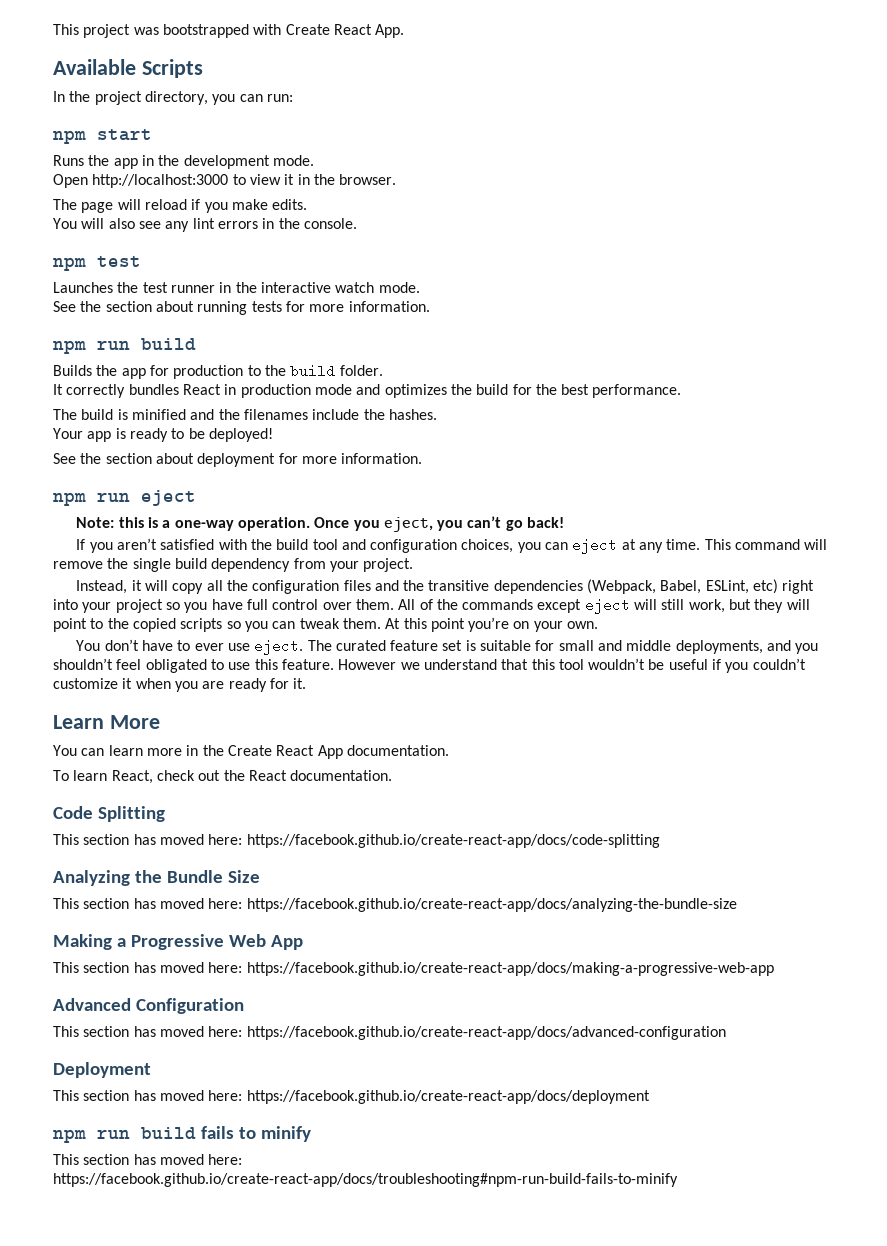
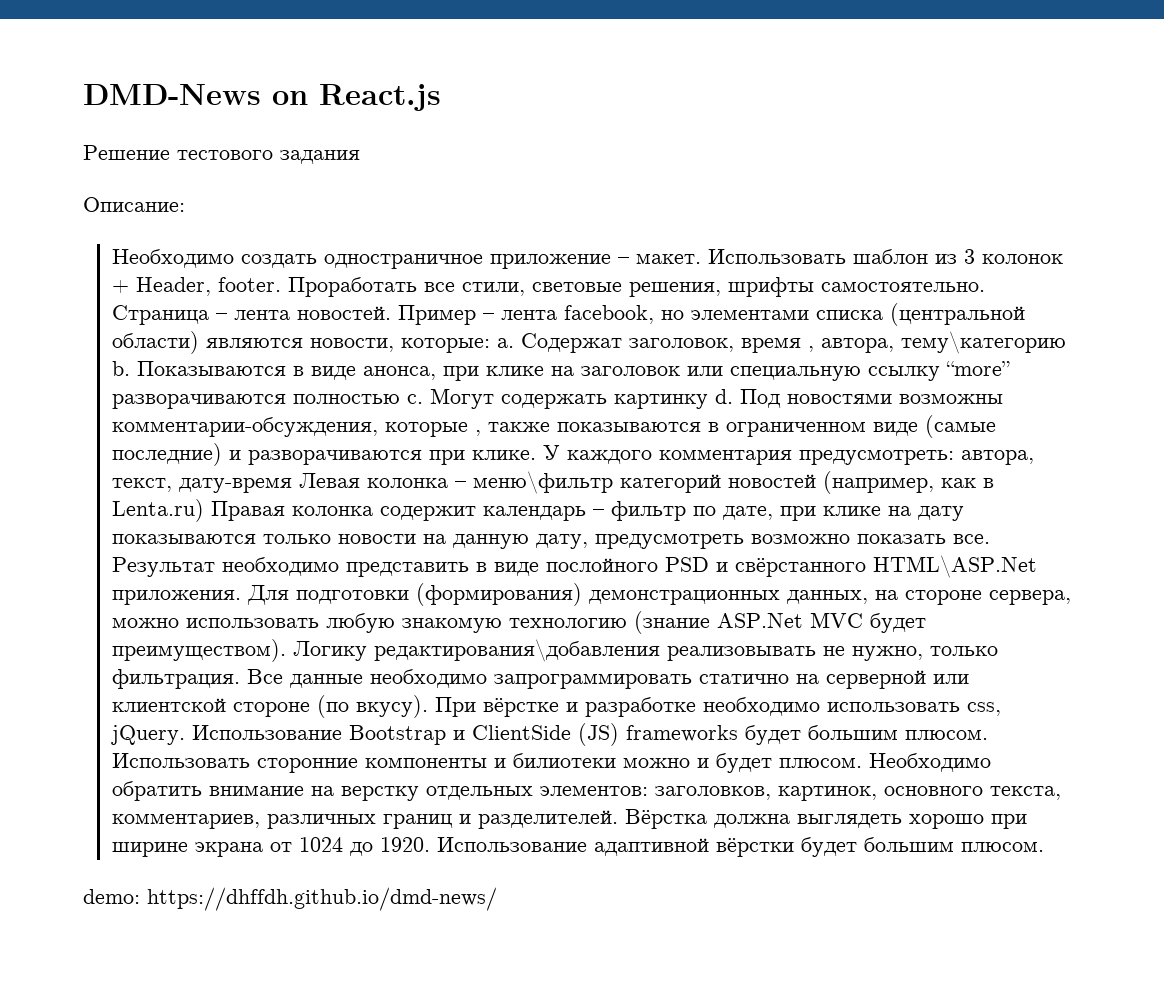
- This project was bootstrapped with Create React App.
- Available Scripts
- In the project directory, you can run:
- npm start
- Runs the app in the development mode.
- Open http://localhost:3000 to view it in the browser.
- The page will reload if you make edits.
- You will also see any lint errors in the console.
- npm test
- Launches the test runner in the interactive watch mode.
- See the section about running tests for more information.
- npm run build
- Builds the app for production to the build folder.
- It correctly bundles React in production mode and optimizes the build for the best performance.
- The build is minified and the filenames include the hashes.
- Your app is ready to be deployed!
- See the section about deployment for more information.
- npm run eject
- Note: this is a one-way operation. Once you eject, you can’t go back!
- If you aren’t satisfied with the build tool and configuration choices, you can eject at any time. This command will remove the single build dependency from your project.
- Instead, it will copy all the configuration files and the transitive dependencies (Webpack, Babel, ESLint, etc) right into your project so you have full control over them. All of the commands except eject will still work, but they will point to the copied scripts so you can tweak them. At this point you’re on your own.
- You don’t have to ever use eject. The curated feature set is suitable for small and middle deployments, and you shouldn’t feel obligated to use this feature. However we understand that this tool wouldn’t be useful if you couldn’t customize it when you are ready for it.
- Learn More
- You can learn more in the Create React App documentation.
- To learn React, check out the React documentation.
- Code Splitting
- This section has moved here: https://facebook.github.io/create-react-app/docs/code-splitting
- Analyzing the Bundle Size
- This section has moved here: https://facebook.github.io/create-react-app/docs/analyzing-the-bundle-size
- Making a Progressive Web App
- This section has moved here: https://facebook.github.io/create-react-app/docs/making-a-progressive-web-app
- Advanced Configuration
- This section has moved here: https://facebook.github.io/create-react-app/docs/advanced-configuration
- Deployment
- This section has moved here: https://facebook.github.io/create-react-app/docs/deployment
- npm run build fails to minify
- This section has moved here: https://facebook.github.io/create-react-app/docs/troubleshooting#npm-run-build-fails-to-minify
+ DMD-News on React.js
+ Решение тестового задания
+ Описание:
+ Необходимо создать одностраничное приложение – макет. Использовать шаблон из 3 колонок + Header, footer. Проработать все стили, световые решения, шрифты самостоятельно. Страница – лента новостей. Пример – лента facebook, но элементами списка (центральной области) являются новости, которые: a. Содержат заголовок, время , автора, тему\категорию b. Показываются в виде анонса, при клике на заголовок или специальную ссылку “more” разворачиваются полностью c. Могут содержать картинку d. Под новостями возможны комментарии-обсуждения, которые , также показываются в ограниченном виде (самые последние) и разворачиваются при клике. У каждого комментария предусмотреть: автора, текст, дату-время Левая колонка – меню\фильтр категорий новостей (например, как в Lenta.ru) Правая колонка содержит календарь – фильтр по дате, при клике на дату показываются только новости на данную дату, предусмотреть возможно показать все. Результат необходимо представить в виде послойного PSD и свёрстанного HTML\ASP.Net приложения. Для подготовки (формирования) демонстрационных данных, на стороне сервера, можно использовать любую знакомую технологию (знание ASP.Net MVC будет преимуществом). Логику редактирования\добавления реализовывать не нужно, только фильтрация. Все данные необходимо запрограммировать статично на серверной или клиентской стороне (по вкусу). При вёрстке и разработке необходимо использовать css, jQuery. Использование Bootstrap и ClientSide (JS) frameworks будет большим плюсом. Использовать сторонние компоненты и билиотеки можно и будет плюсом. Необходимо обратить внимание на верстку отдельных элементов: заголовков, картинок, основного текста, комментариев, различных границ и разделителей. Вёрстка должна выглядеть хорошо при ширине экрана от 1024 до 1920. Использование адаптивной вёрстки будет большим плюсом.
+ demo: https://dhffdh.github.io/dmd-news/

